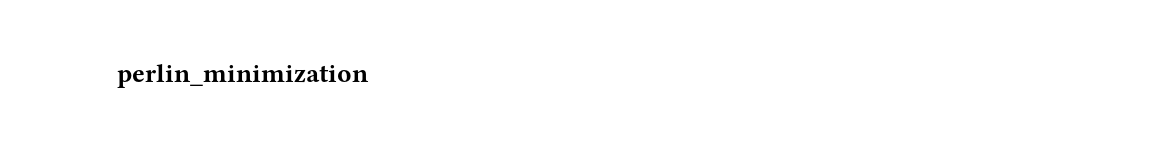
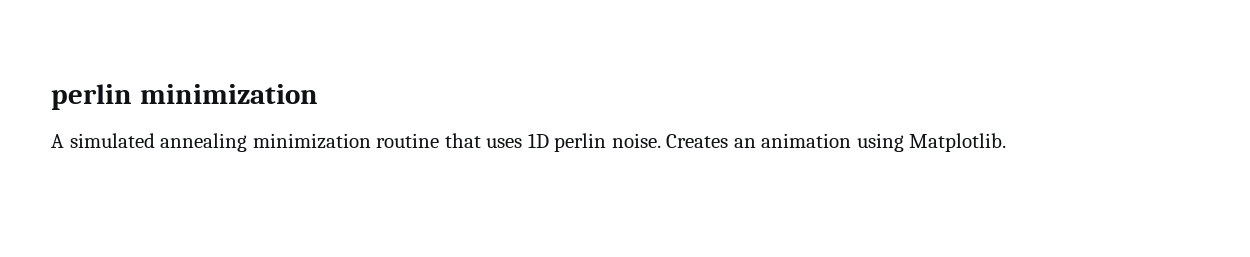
- perlin_minimization
+ perlin minimization
+ A simulated annealing minimization routine that uses 1D perlin noise. Creates an animation using Matplotlib.

